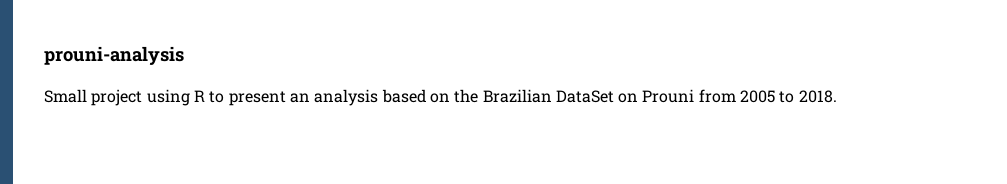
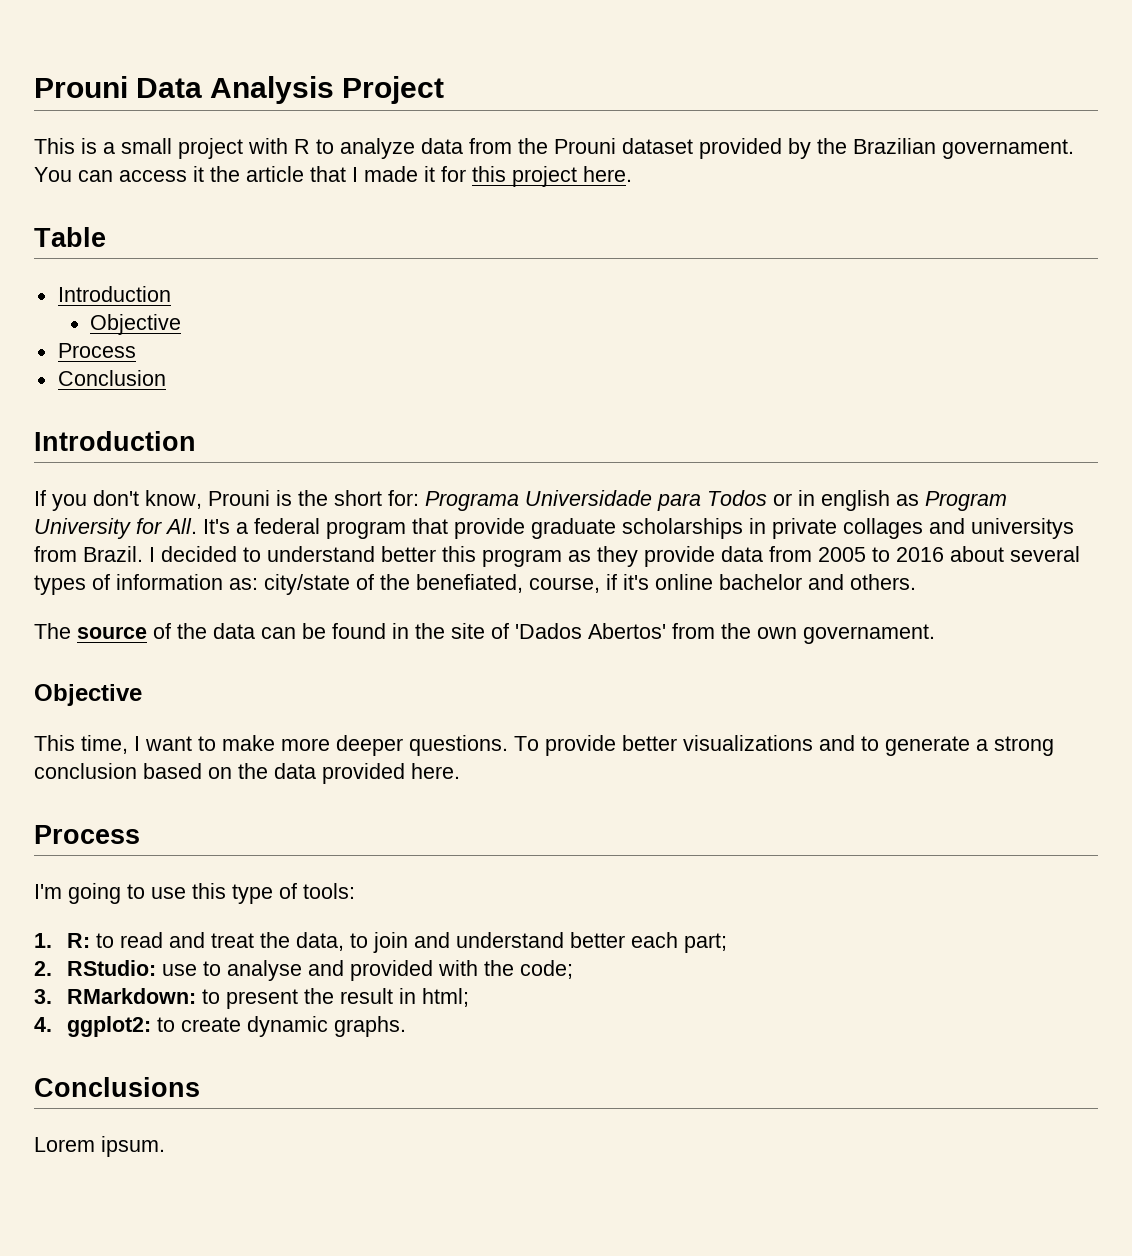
- prouni-analysis
- Small project using R to present an analysis based on the Brazilian DataSet on Prouni from 2005 to 2018.
+ Prouni Data Analysis Project
+ This is a small project with R to analyze data from the Prouni dataset provided by the Brazilian governament. You can access it the article that I made it for this project here.
+ Table
+ Introduction
+ Objective
+ Process
+ Conclusion
+ Introduction
+ If you don't know, Prouni is the short for: Programa Universidade para Todos or in english as Program University for All. It's a federal program that provide graduate scholarships in private collages and universitys from Brazil. I decided to understand better this program as they provide data from 2005 to 2016 about several types of information as: city/state of the benefiated, course, if it's online bachelor and others.
+ The source of the data can be found in the site of 'Dados Abertos' from the own governament.
+ Objective
+ This time, I want to make more deeper questions. To provide better visualizations and to generate a strong conclusion based on the data provided here.
+ Process
+ I'm going to use this type of tools:
+ 1. R: to read and treat the data, to join and understand better each part;
+ 2. RStudio: use to analyse and provided with the code;
+ 3. RMarkdown: to present the result in html;
+ 4. ggplot2: to create dynamic graphs.
+ Conclusions
+ Lorem ipsum.

